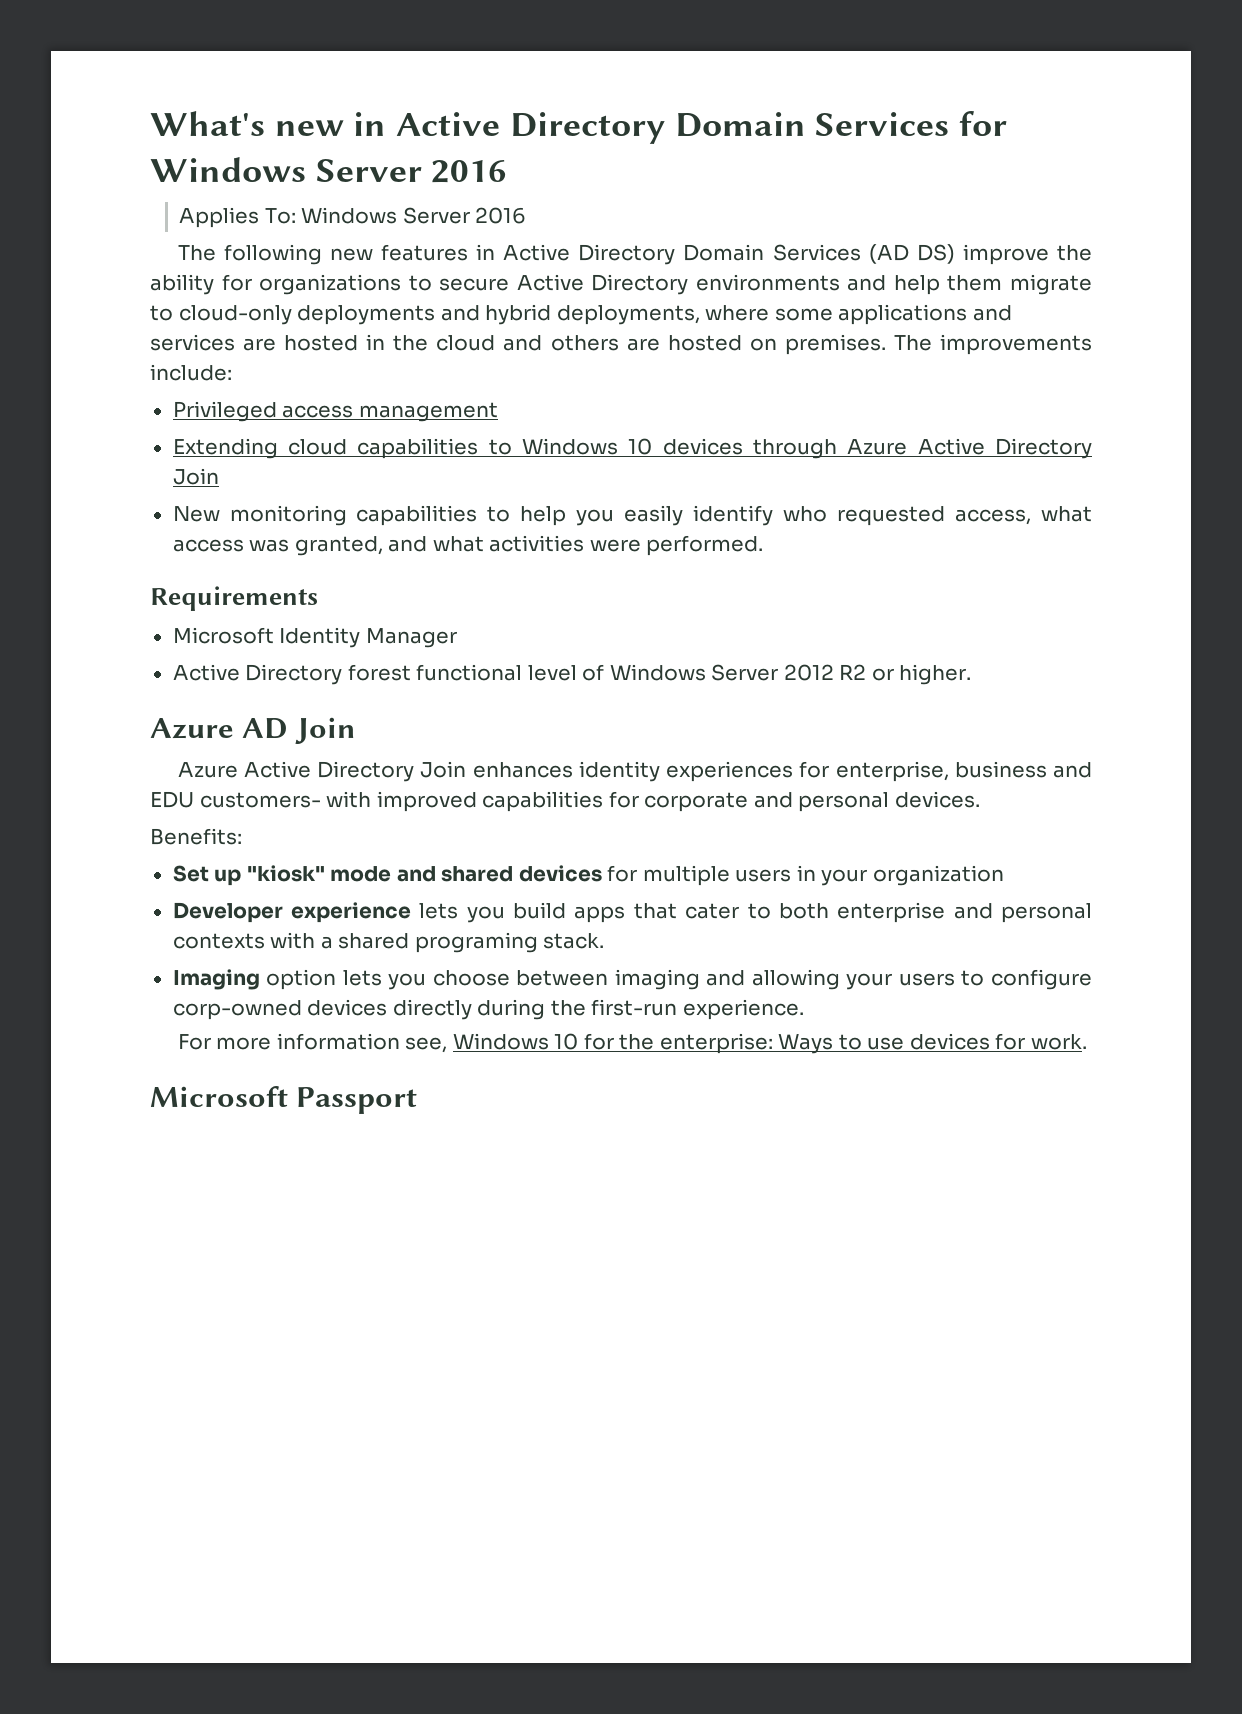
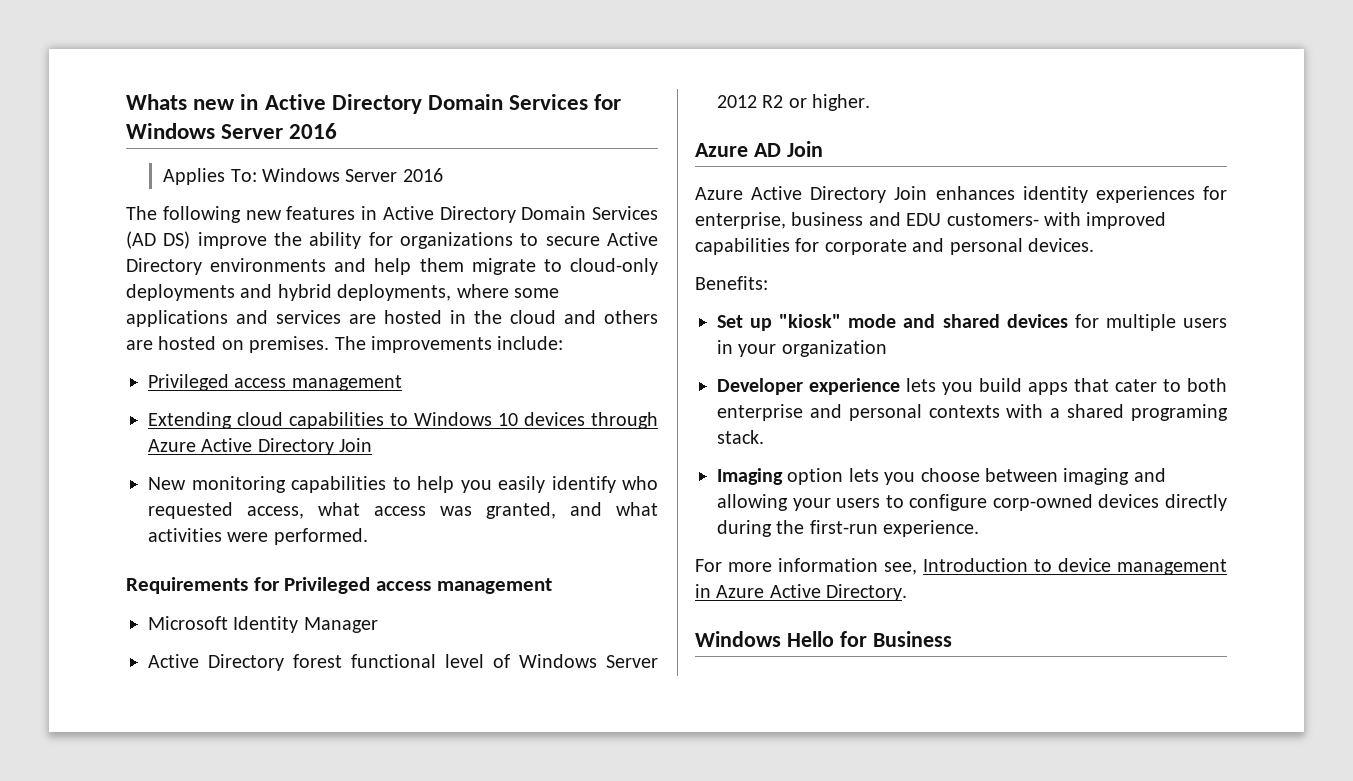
- What's new in Active Directory Domain Services for Windows Server 2016
+ Whats new in Active Directory Domain Services for Windows Server 2016
- Requirements
+ Requirements for Privileged access management
- For more information see, Windows 10 for the enterprise: Ways to use devices for work.
- Microsoft Passport
+ For more information see, Introduction to device management in Azure Active Directory.
+ Windows Hello for Business

